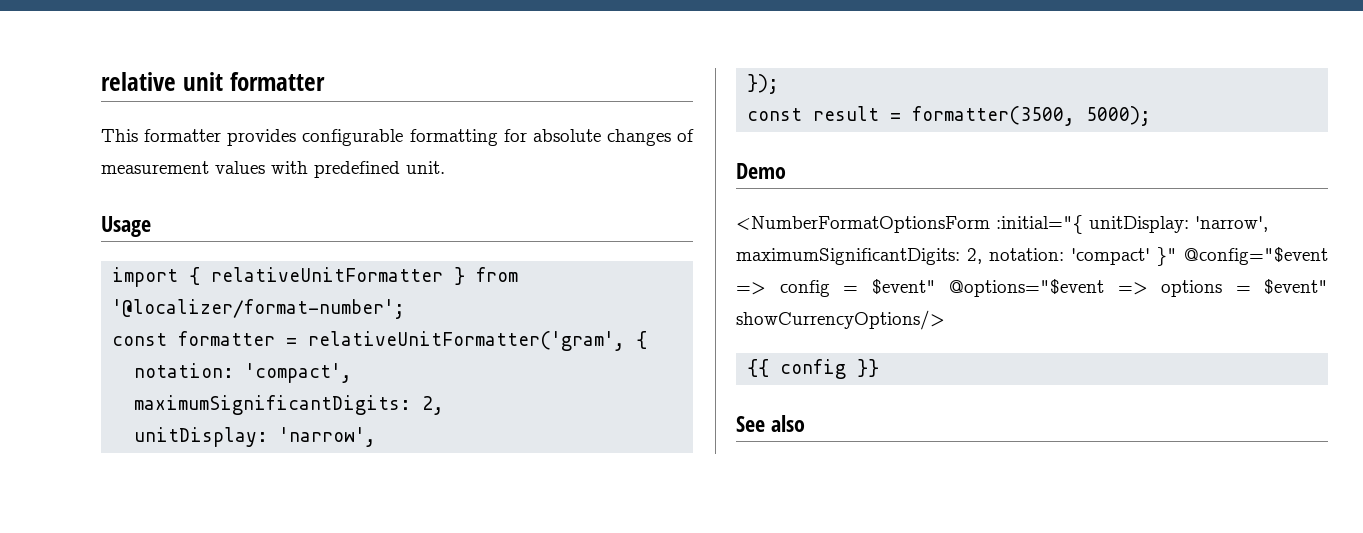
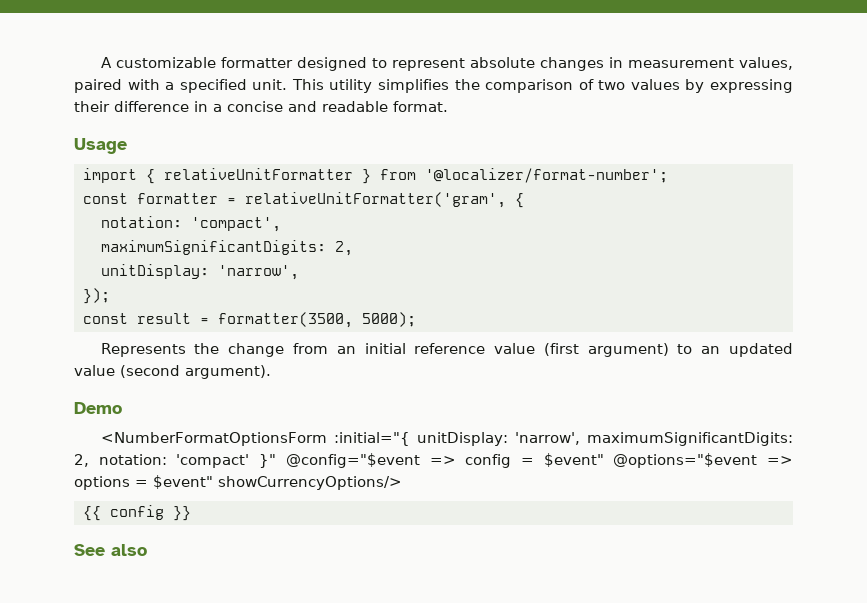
- relative unit formatter
- This formatter provides configurable formatting for absolute changes of measurement values with predefined unit.
+ A customizable formatter designed to represent absolute changes in measurement values, paired with a specified unit. This utility simplifies the comparison of two values by expressing their difference in a concise and readable format.
+ Represents the change from an initial reference value (first argument) to an updated value (second argument).

